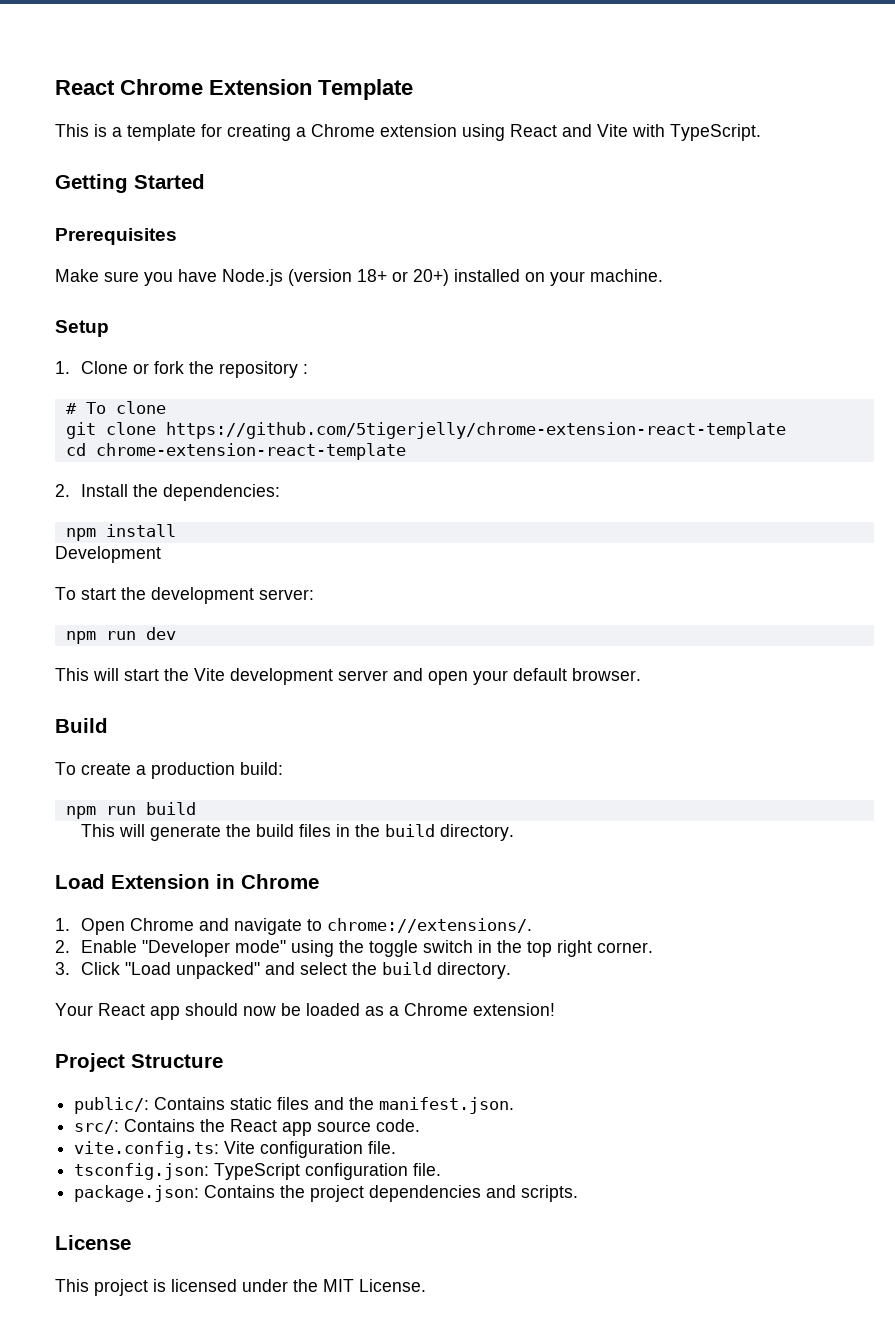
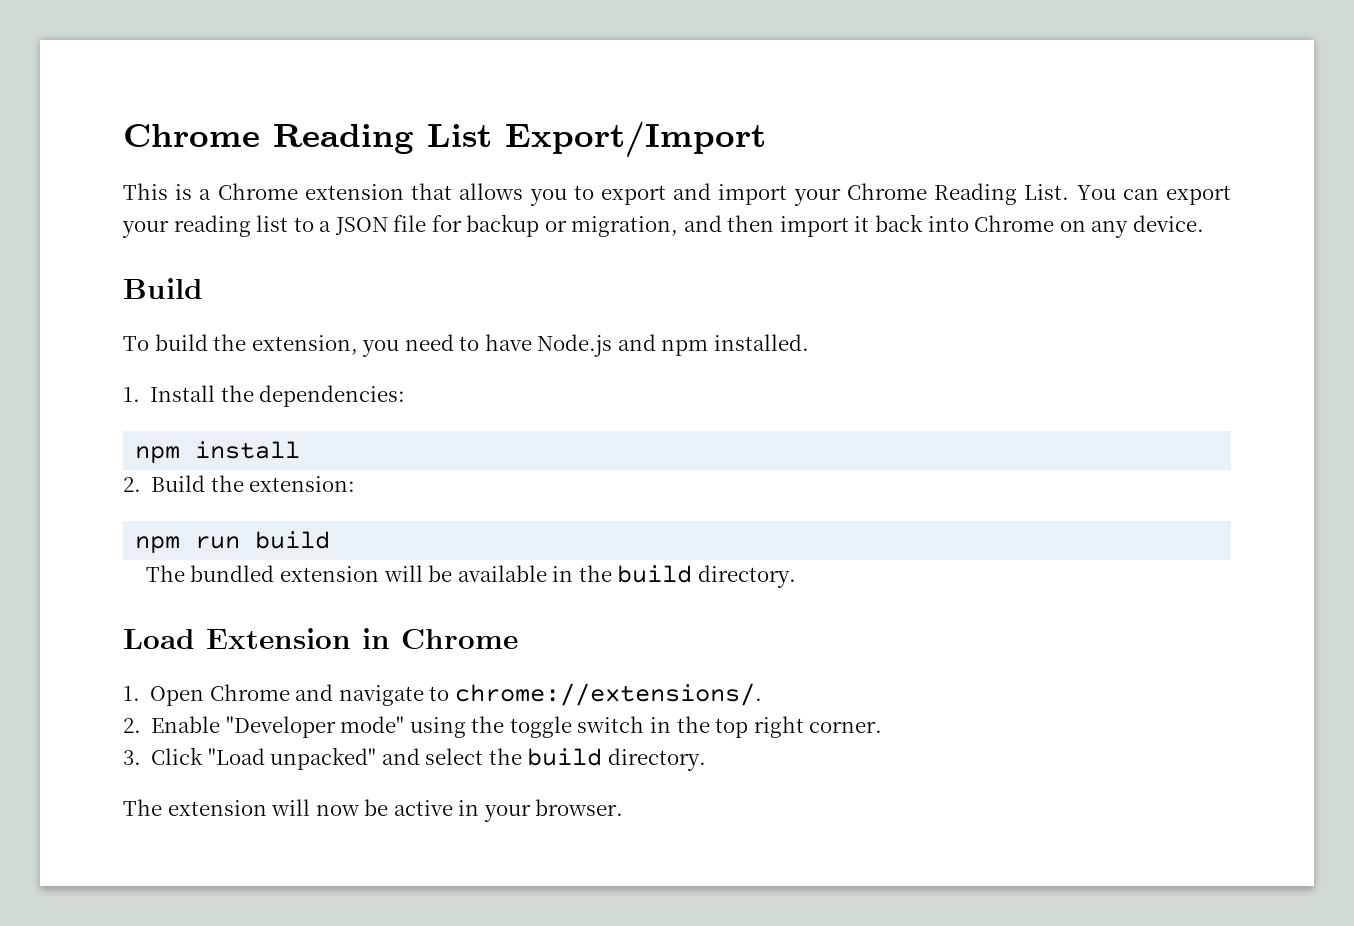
- React Chrome Extension Template
+ Chrome Reading List Export/Import
- This is a template for creating a Chrome extension using React and Vite with TypeScript.
- Getting Started
- Prerequisites
- Make sure you have Node.js (version 18+ or 20+) installed on your machine.
- Setup
- 1. Clone or fork the repository :
- # To clone
- git clone https://github.com/5tigerjelly/chrome-extension-react-template
- cd chrome-extension-react-template
- 2. Install the dependencies:
+ This is a Chrome extension that allows you to export and import your Chrome Reading List. You can export your reading list to a JSON file for backup or migration, and then import it back into Chrome on any device.
+ Build
+ To build the extension, you need to have Node.js and npm installed.
+ 1. Install the dependencies:
- Development
- To start the development server:
- npm run dev
- This will start the Vite development server and open your default browser.
- Build
- To create a production build:
+ 2. Build the extension:
  npm run build
- This will generate the build files in the build directory.
+ The bundled extension will be available in the build directory.
- Your React app should now be loaded as a Chrome extension!
- Project Structure
- public/: Contains static files and the manifest.json.
- src/: Contains the React app source code.
- vite.config.ts: Vite configuration file.
- tsconfig.json: TypeScript configuration file.
- package.json: Contains the project dependencies and scripts.
- License
- This project is licensed under the MIT License.
+ The extension will now be active in your browser.

